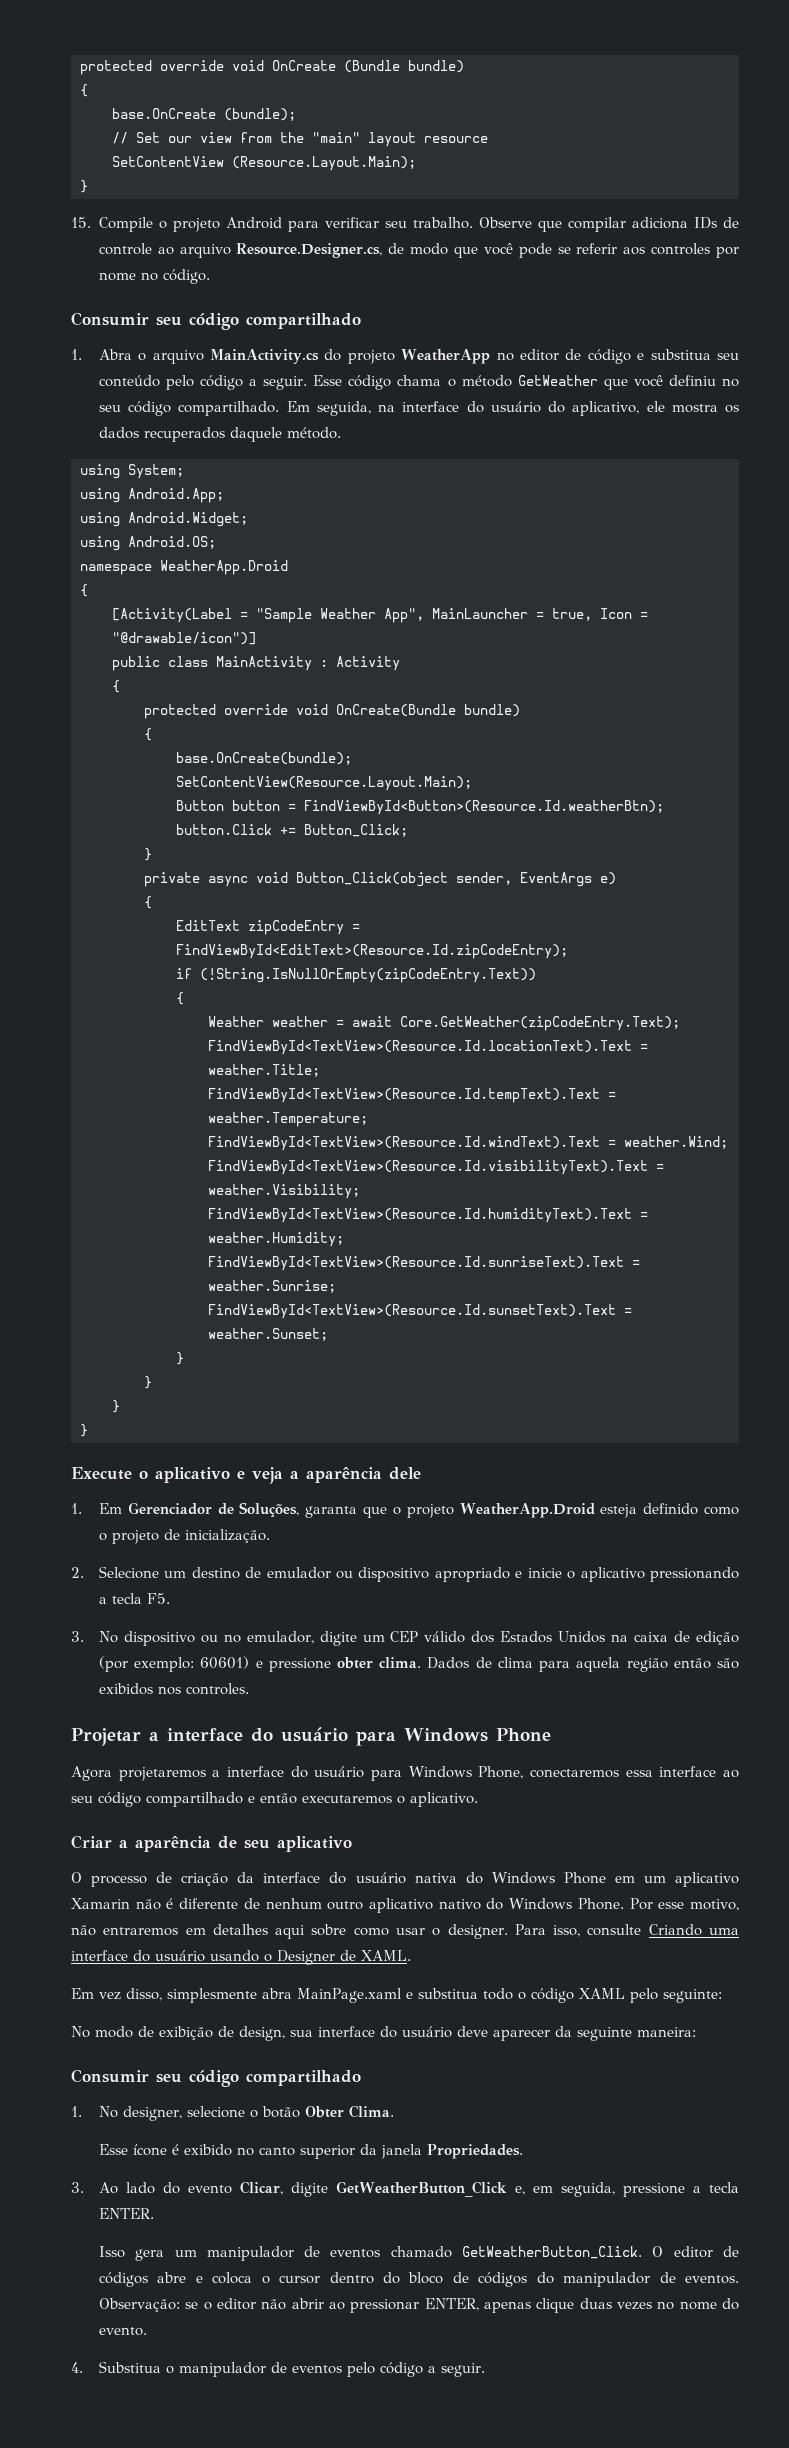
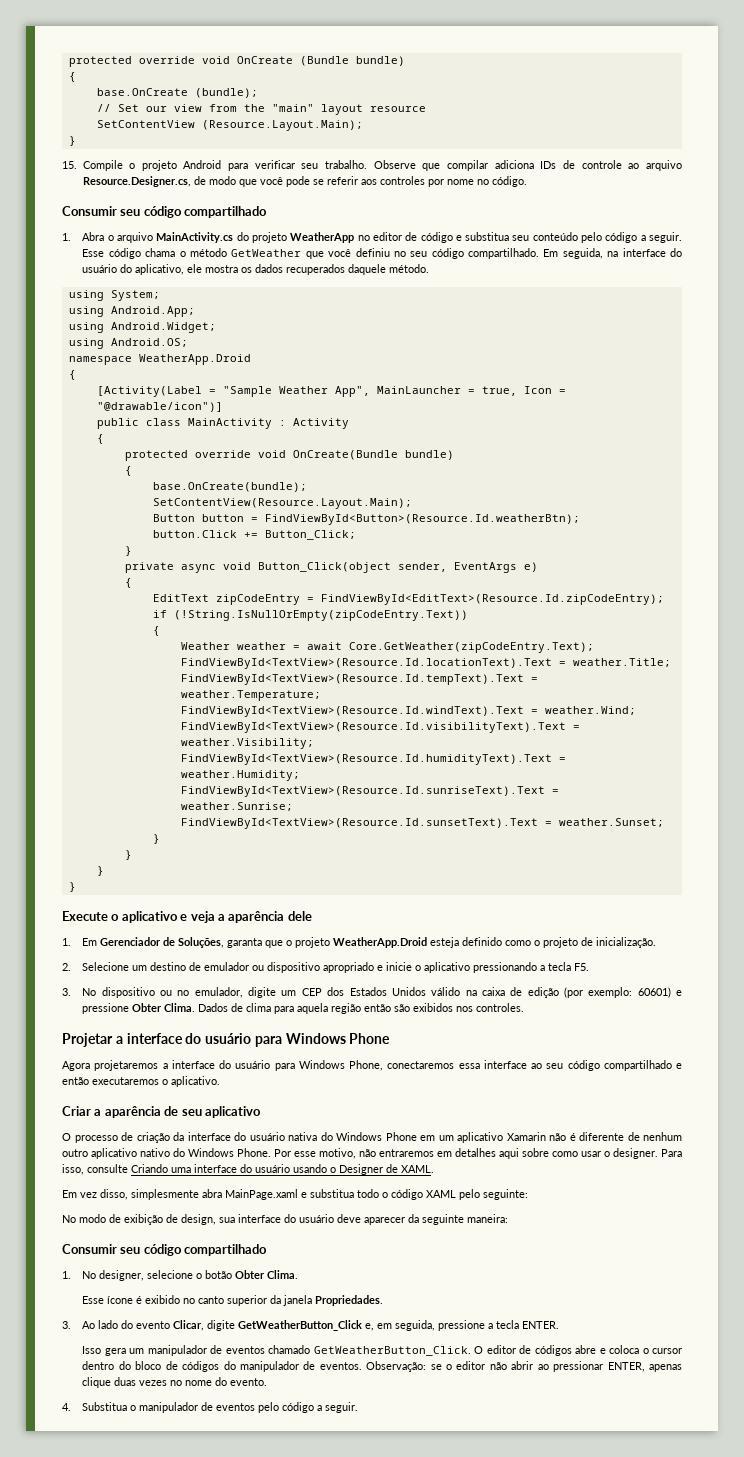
- 3. No dispositivo ou no emulador, digite um CEP válido dos Estados Unidos na caixa de edição (por exemplo: 60601) e pressione obter clima.
+ 3. No dispositivo ou no emulador, digite um CEP dos Estados Unidos válido na caixa de edição (por exemplo: 60601) e pressione Obter Clima.

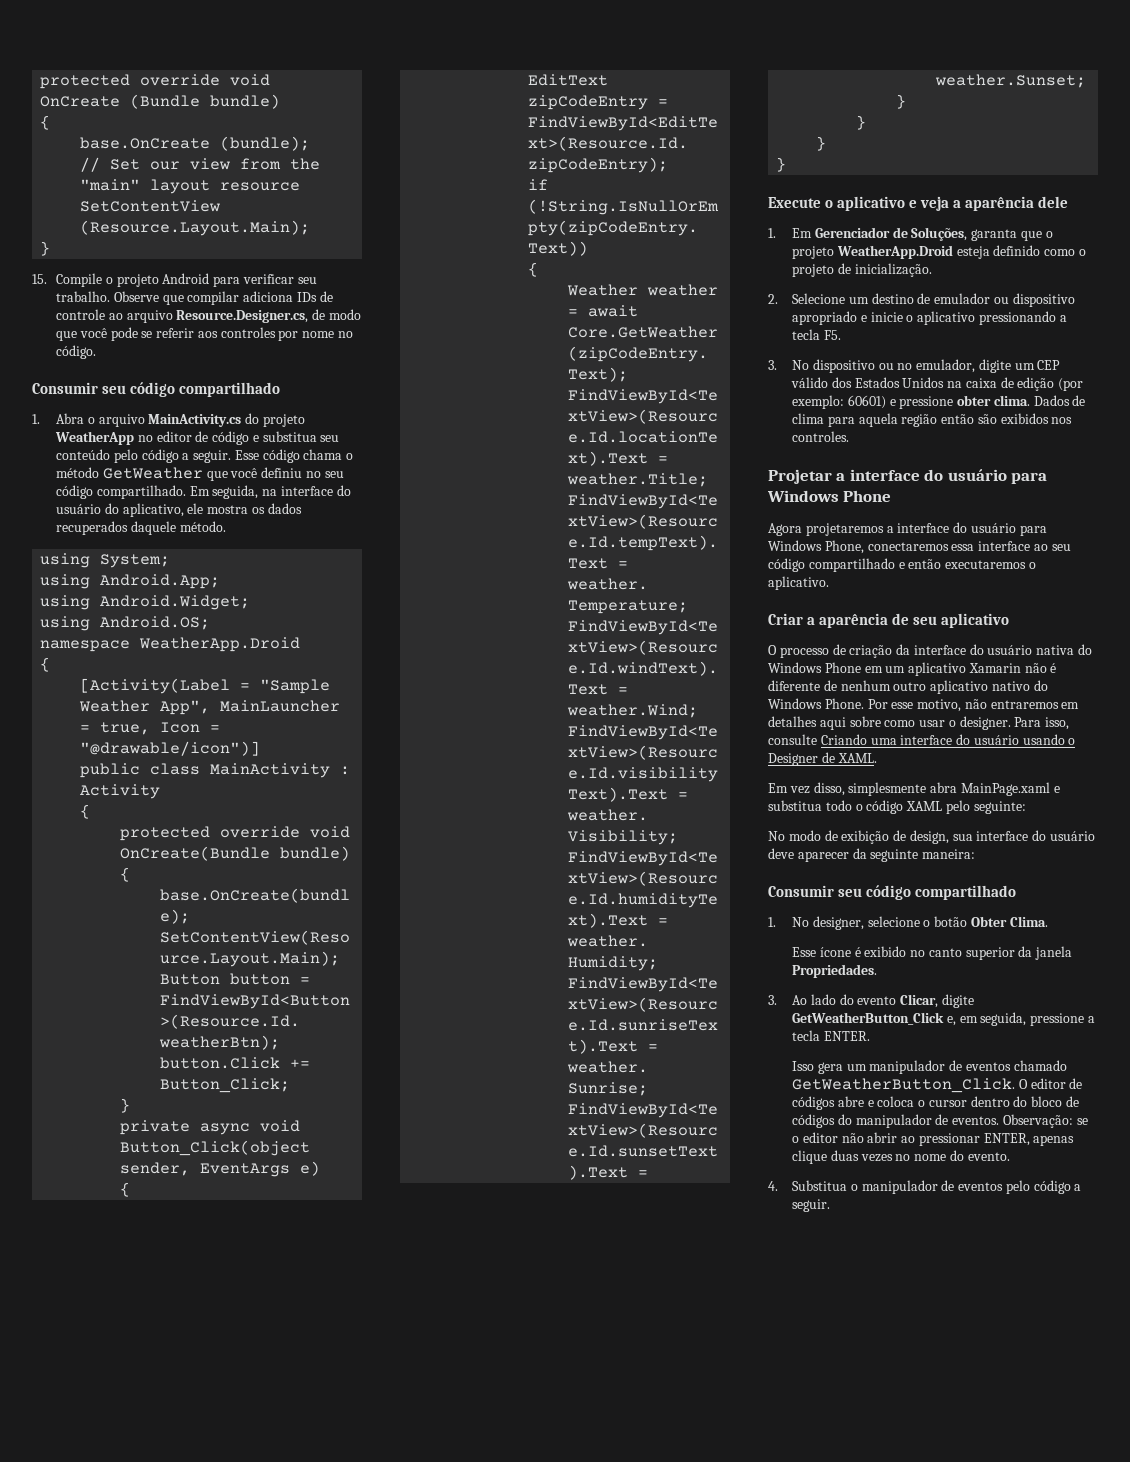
- 3. No dispositivo ou no emulador, digite um CEP dos Estados Unidos válido na caixa de edição (por exemplo: 60601) e pressione Obter Clima.
+ 3. No dispositivo ou no emulador, digite um CEP válido dos Estados Unidos na caixa de edição (por exemplo: 60601) e pressione obter clima.

